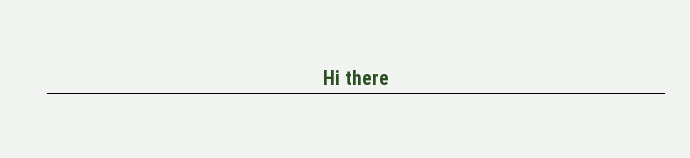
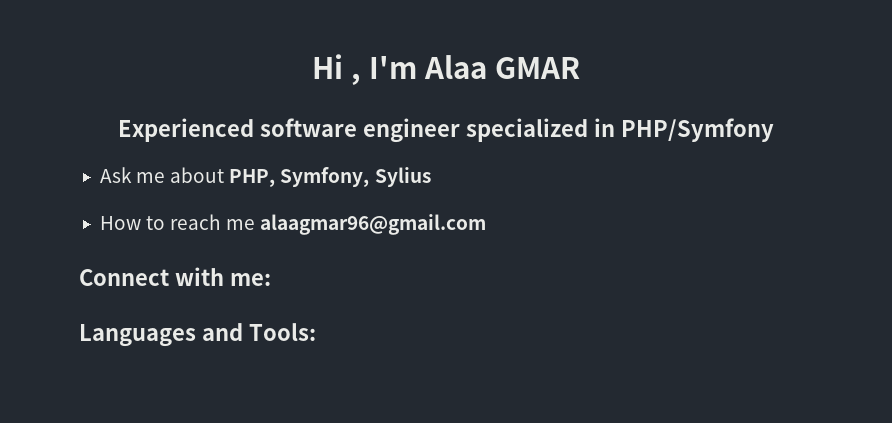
- Hi there
+ Hi , I'm Alaa GMAR
+ Experienced software engineer specialized in PHP/Symfony
+ Ask me about PHP, Symfony, Sylius
+ How to reach me alaagmar96@gmail.com
+ Connect with me:
+ Languages and Tools:

